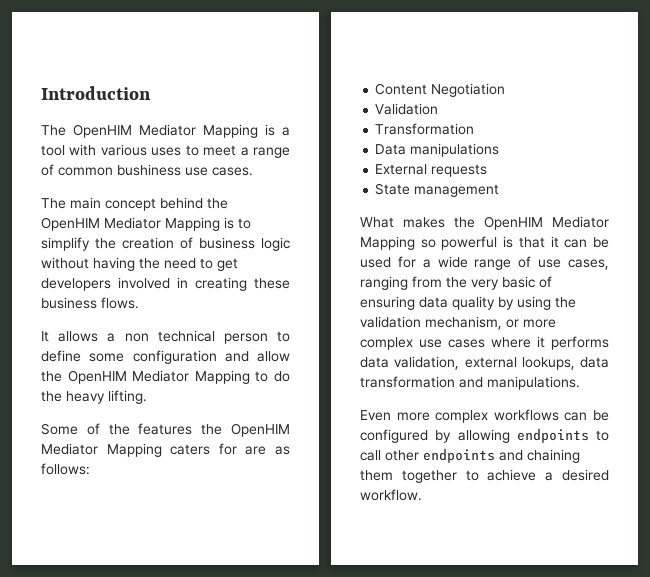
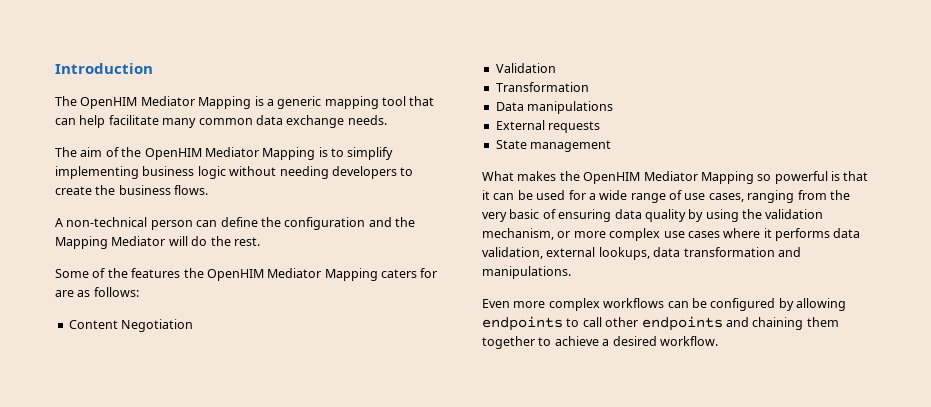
- The OpenHIM Mediator Mapping is a tool with various uses to meet a range of common bushiness use cases.
- The main concept behind the OpenHIM Mediator Mapping is to simplify the creation of business logic without having the need to get developers involved in creating these business flows.
- It allows a non technical person to define some configuration and allow the OpenHIM Mediator Mapping to do the heavy lifting.
+ The OpenHIM Mediator Mapping is a generic mapping tool that can help facilitate many common data exchange needs.
+ The aim of the OpenHIM Mediator Mapping is to simplify implementing business logic without needing developers to create the business flows.
+ A non-technical person can define the configuration and the Mapping Mediator will do the rest.

